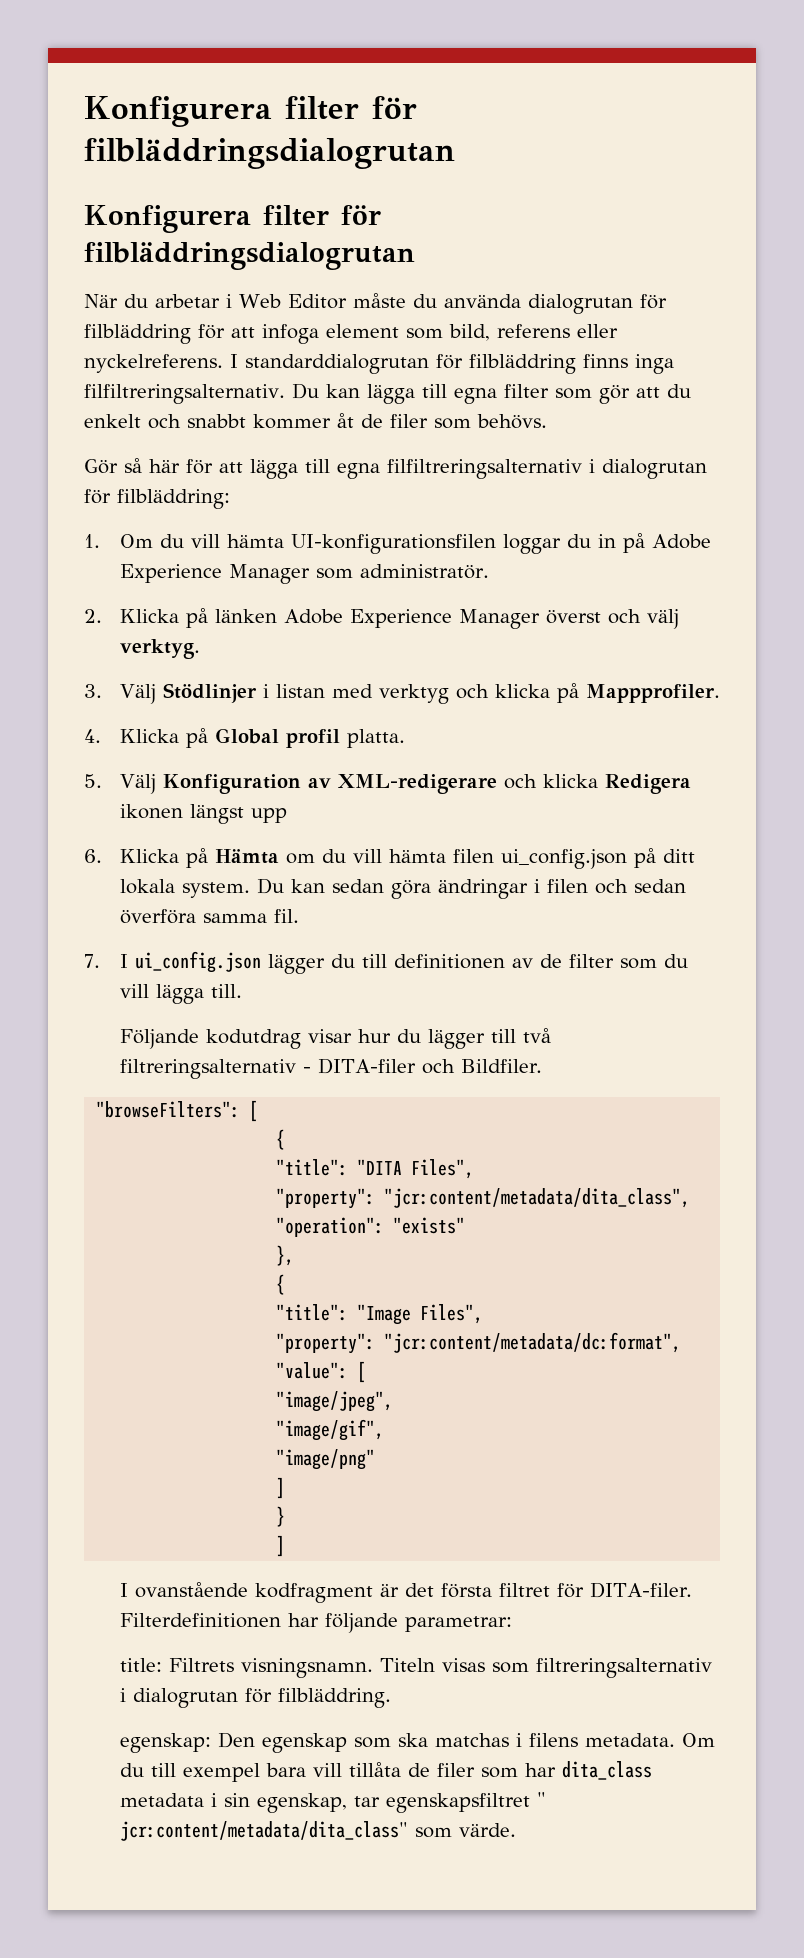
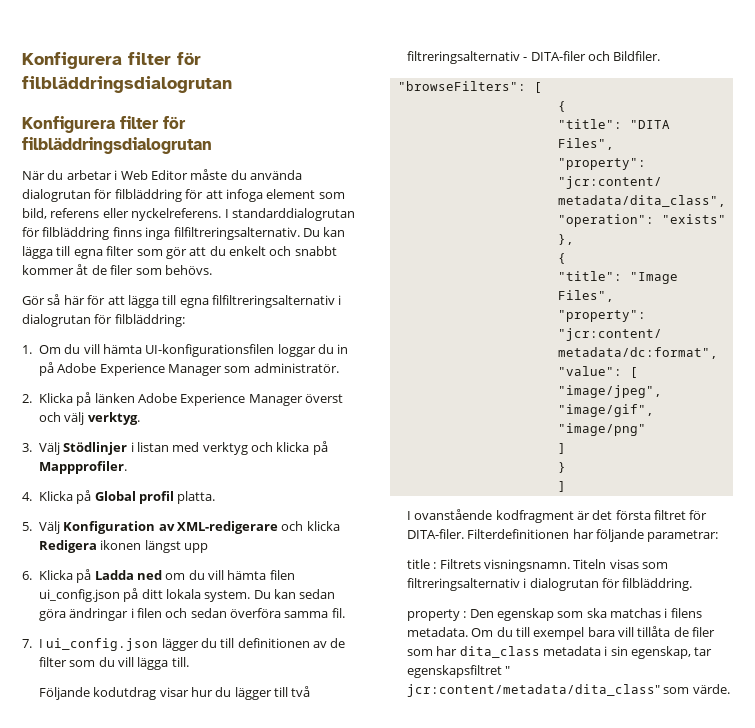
- 6. Klicka på Hämta om du vill hämta filen ui_config.json på ditt lokala system.
+ 6. Klicka på Ladda ned om du vill hämta filen ui_config.json på ditt lokala system.
- title: Filtrets visningsnamn.
+ title : Filtrets visningsnamn.
- egenskap: Den egenskap som ska matchas i filens metadata.
+ property : Den egenskap som ska matchas i filens metadata.

